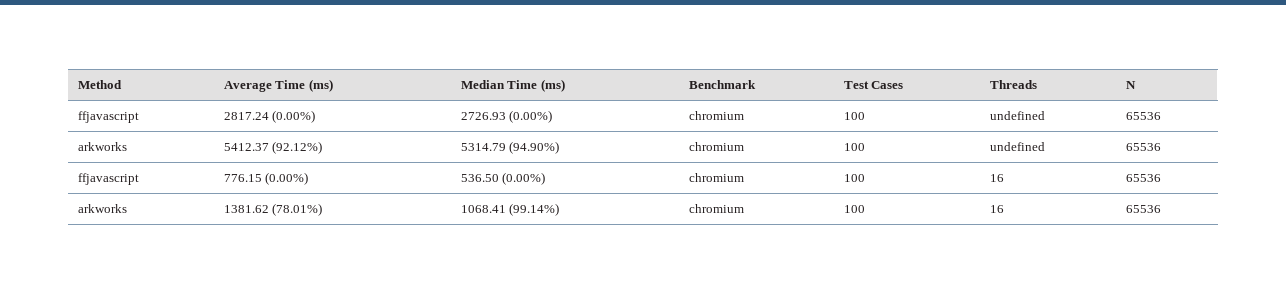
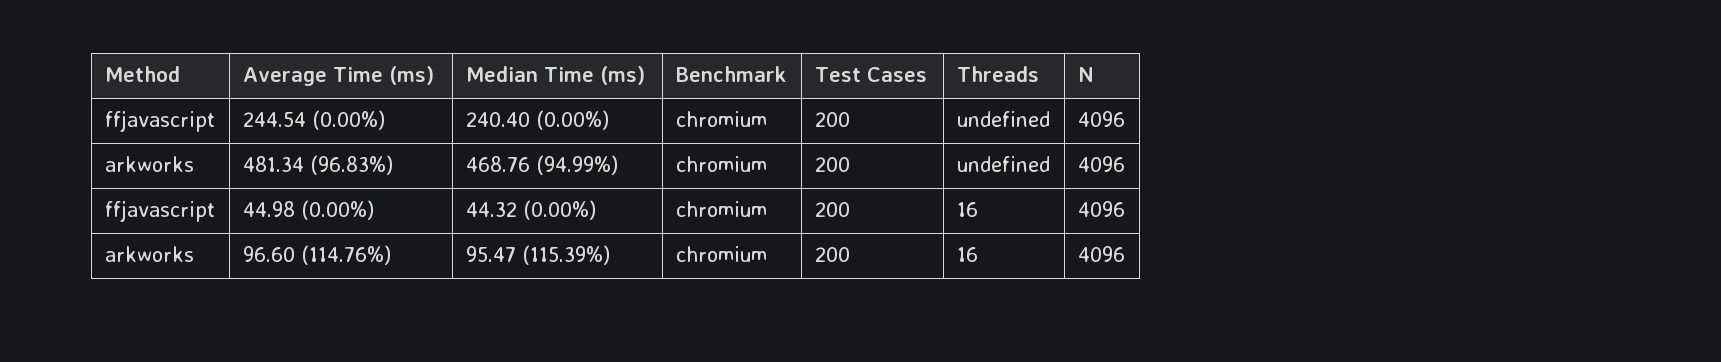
- ffjavascript | 2817.24 (0.00%) | 2726.93 (0.00%) | chromium | 100 | undefined | 65536
- arkworks | 5412.37 (92.12%) | 5314.79 (94.90%) | chromium | 100 | undefined | 65536
- ffjavascript | 776.15 (0.00%) | 536.50 (0.00%) | chromium | 100 | 16 | 65536
- arkworks | 1381.62 (78.01%) | 1068.41 (99.14%) | chromium | 100 | 16 | 65536
+ ffjavascript | 244.54 (0.00%) | 240.40 (0.00%) | chromium | 200 | undefined | 4096
+ arkworks | 481.34 (96.83%) | 468.76 (94.99%) | chromium | 200 | undefined | 4096
+ ffjavascript | 44.98 (0.00%) | 44.32 (0.00%) | chromium | 200 | 16 | 4096
+ arkworks | 96.60 (114.76%) | 95.47 (115.39%) | chromium | 200 | 16 | 4096

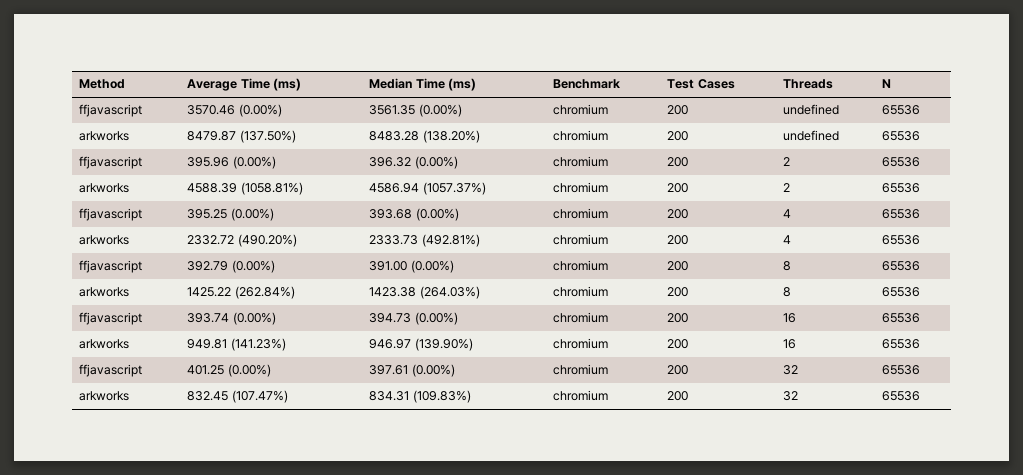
- ffjavascript | 244.54 (0.00%) | 240.40 (0.00%) | chromium | 200 | undefined | 4096
- arkworks | 481.34 (96.83%) | 468.76 (94.99%) | chromium | 200 | undefined | 4096
- ffjavascript | 44.98 (0.00%) | 44.32 (0.00%) | chromium | 200 | 16 | 4096
- arkworks | 96.60 (114.76%) | 95.47 (115.39%) | chromium | 200 | 16 | 4096
+ ffjavascript | 3570.46 (0.00%) | 3561.35 (0.00%) | chromium | 200 | undefined | 65536
+ arkworks | 8479.87 (137.50%) | 8483.28 (138.20%) | chromium | 200 | undefined | 65536
+ ffjavascript | 395.96 (0.00%) | 396.32 (0.00%) | chromium | 200 | 2 | 65536
+ arkworks | 4588.39 (1058.81%) | 4586.94 (1057.37%) | chromium | 200 | 2 | 65536
+ ffjavascript | 395.25 (0.00%) | 393.68 (0.00%) | chromium | 200 | 4 | 65536
+ arkworks | 2332.72 (490.20%) | 2333.73 (492.81%) | chromium | 200 | 4 | 65536
+ ffjavascript | 392.79 (0.00%) | 391.00 (0.00%) | chromium | 200 | 8 | 65536
+ arkworks | 1425.22 (262.84%) | 1423.38 (264.03%) | chromium | 200 | 8 | 65536
+ ffjavascript | 393.74 (0.00%) | 394.73 (0.00%) | chromium | 200 | 16 | 65536
+ arkworks | 949.81 (141.23%) | 946.97 (139.90%) | chromium | 200 | 16 | 65536
+ ffjavascript | 401.25 (0.00%) | 397.61 (0.00%) | chromium | 200 | 32 | 65536
+ arkworks | 832.45 (107.47%) | 834.31 (109.83%) | chromium | 200 | 32 | 65536

